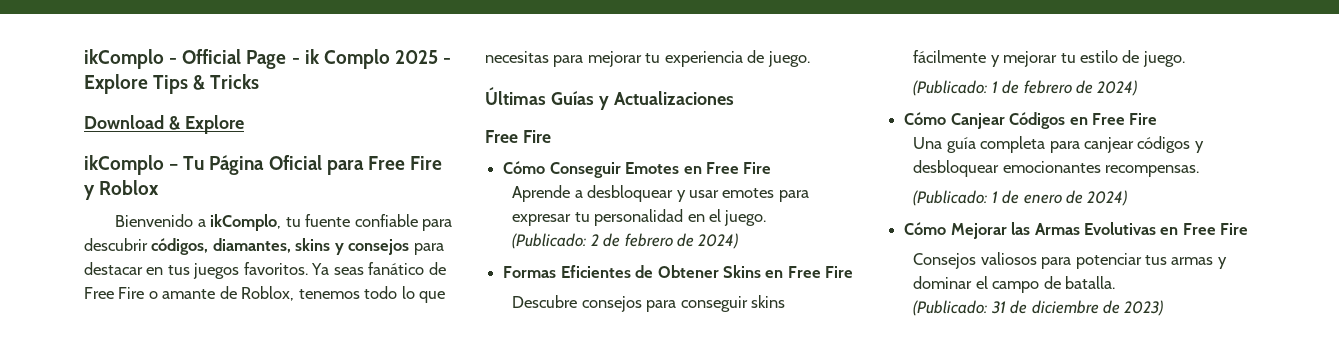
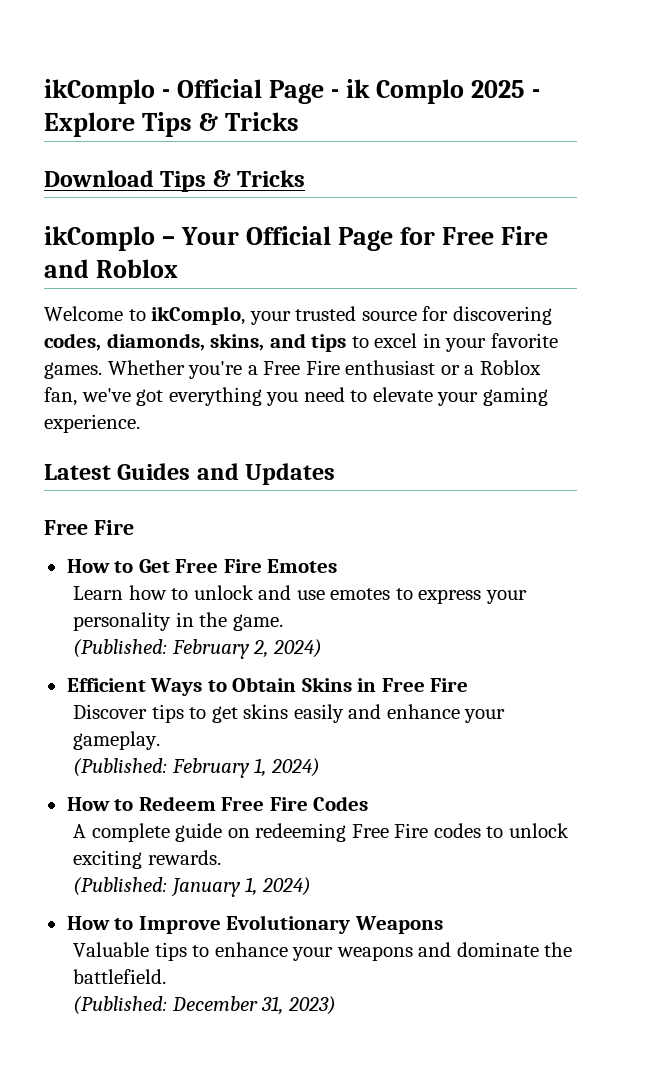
- Download & Explore
- ikComplo – Tu Página Oficial para Free Fire y Roblox
+ Download Tips & Tricks
+ ikComplo – Your Official Page for Free Fire and Roblox
- Bienvenido a ikComplo, tu fuente confiable para descubrir códigos, diamantes, skins y consejos para destacar en tus juegos favoritos. Ya seas fanático de Free Fire o amante de Roblox, tenemos todo lo que necesitas para mejorar tu experiencia de juego.
- Últimas Guías y Actualizaciones
+ Welcome to ikComplo, your trusted source for discovering codes, diamonds, skins, and tips to excel in your favorite games. Whether you're a Free Fire enthusiast or a Roblox fan, we've got everything you need to elevate your gaming experience.
+ Latest Guides and Updates
  Free Fire
- Cómo Conseguir Emotes en Free Fire
- Aprende a desbloquear y usar emotes para expresar tu personalidad en el juego.
- (Publicado: 2 de febrero de 2024)
- Formas Eficientes de Obtener Skins en Free Fire
- Descubre consejos para conseguir skins fácilmente y mejorar tu estilo de juego.
- (Publicado: 1 de febrero de 2024)
- Cómo Canjear Códigos en Free Fire
- Una guía completa para canjear códigos y desbloquear emocionantes recompensas.
- (Publicado: 1 de enero de 2024)
- Cómo Mejorar las Armas Evolutivas en Free Fire
- Consejos valiosos para potenciar tus armas y dominar el campo de batalla.
- (Publicado: 31 de diciembre de 2023)
+ How to Get Free Fire Emotes
+ Learn how to unlock and use emotes to express your personality in the game.
+ (Published: February 2, 2024)
+ Efficient Ways to Obtain Skins in Free Fire
+ Discover tips to get skins easily and enhance your gameplay.
+ (Published: February 1, 2024)
+ How to Redeem Free Fire Codes
+ A complete guide on redeeming Free Fire codes to unlock exciting rewards.
+ (Published: January 1, 2024)
+ How to Improve Evolutionary Weapons
+ Valuable tips to enhance your weapons and dominate the battlefield.
+ (Published: December 31, 2023)

